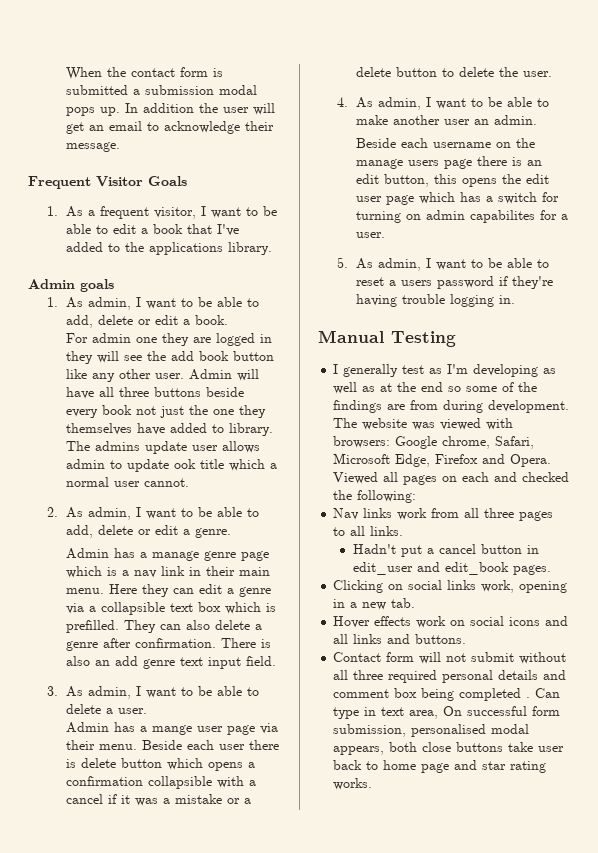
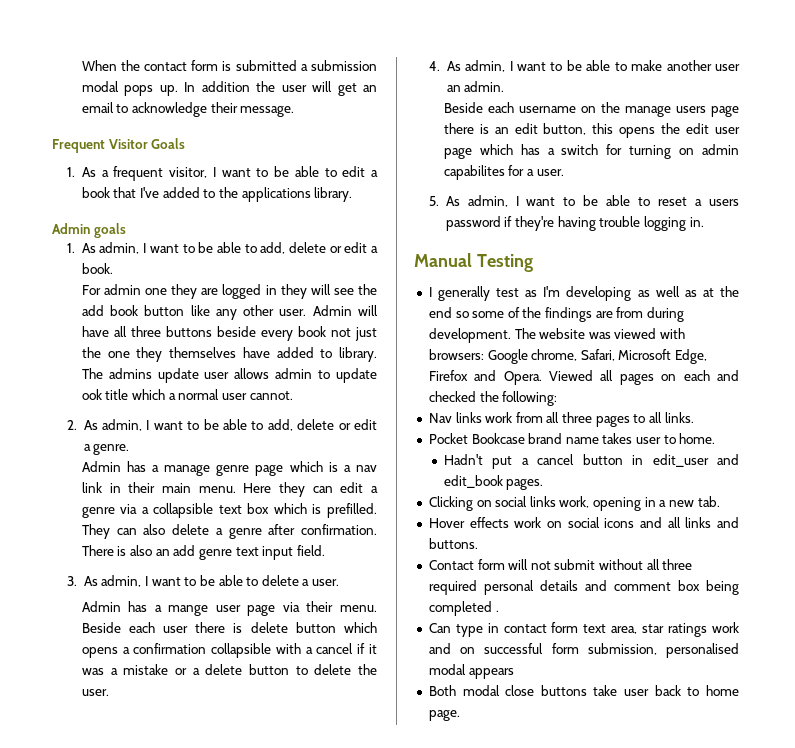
+ Pocket Bookcase brand name takes user to home.
- Contact form will not submit without all three required personal details and comment box being completed . Can type in text area, On successful form submission, personalised modal appears, both close buttons take user back to home page and star rating works.
+ Contact form will not submit without all three required personal details and comment box being completed .
+ Can type in contact form text area, star ratings work and on successful form submission, personalised modal appears
+ Both modal close buttons take user back to home page.

